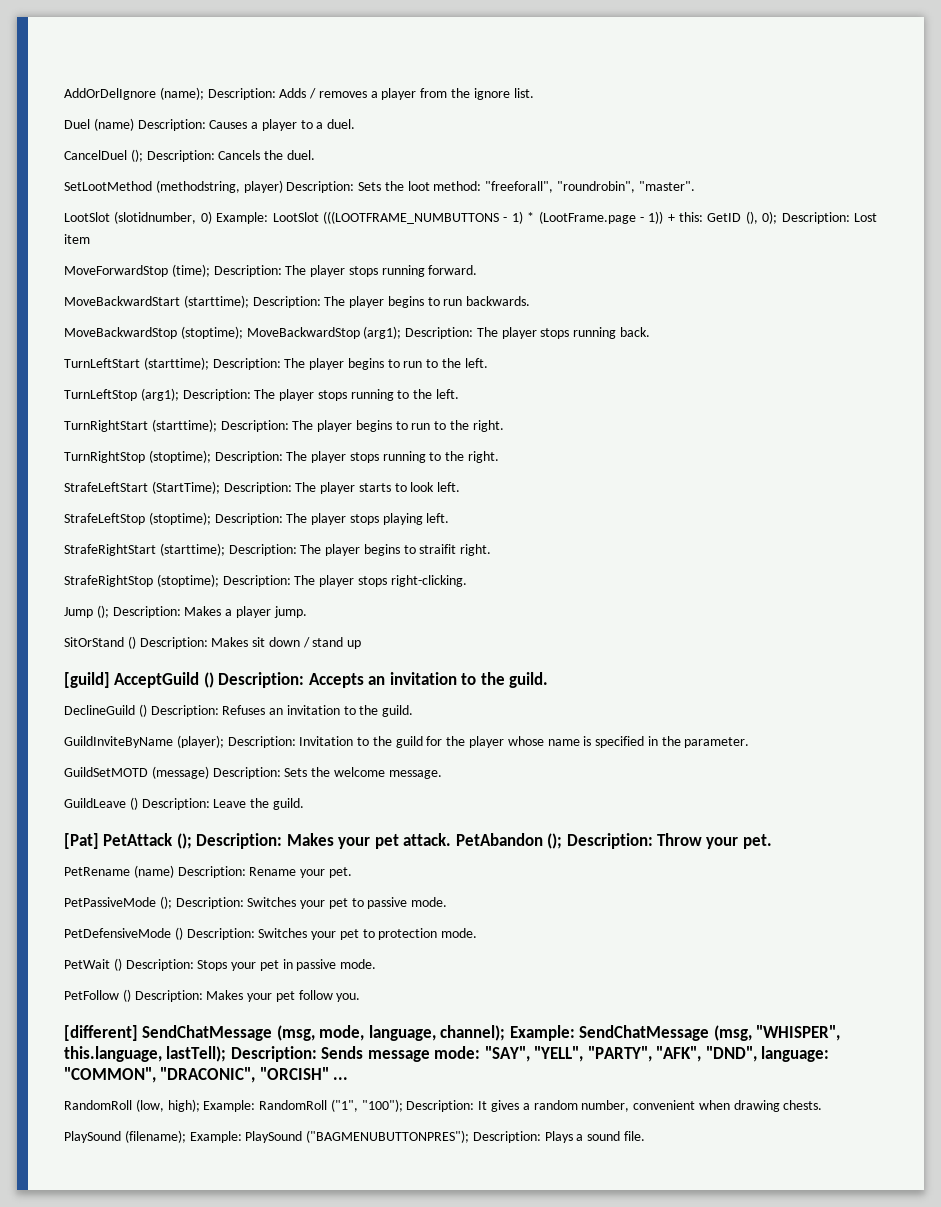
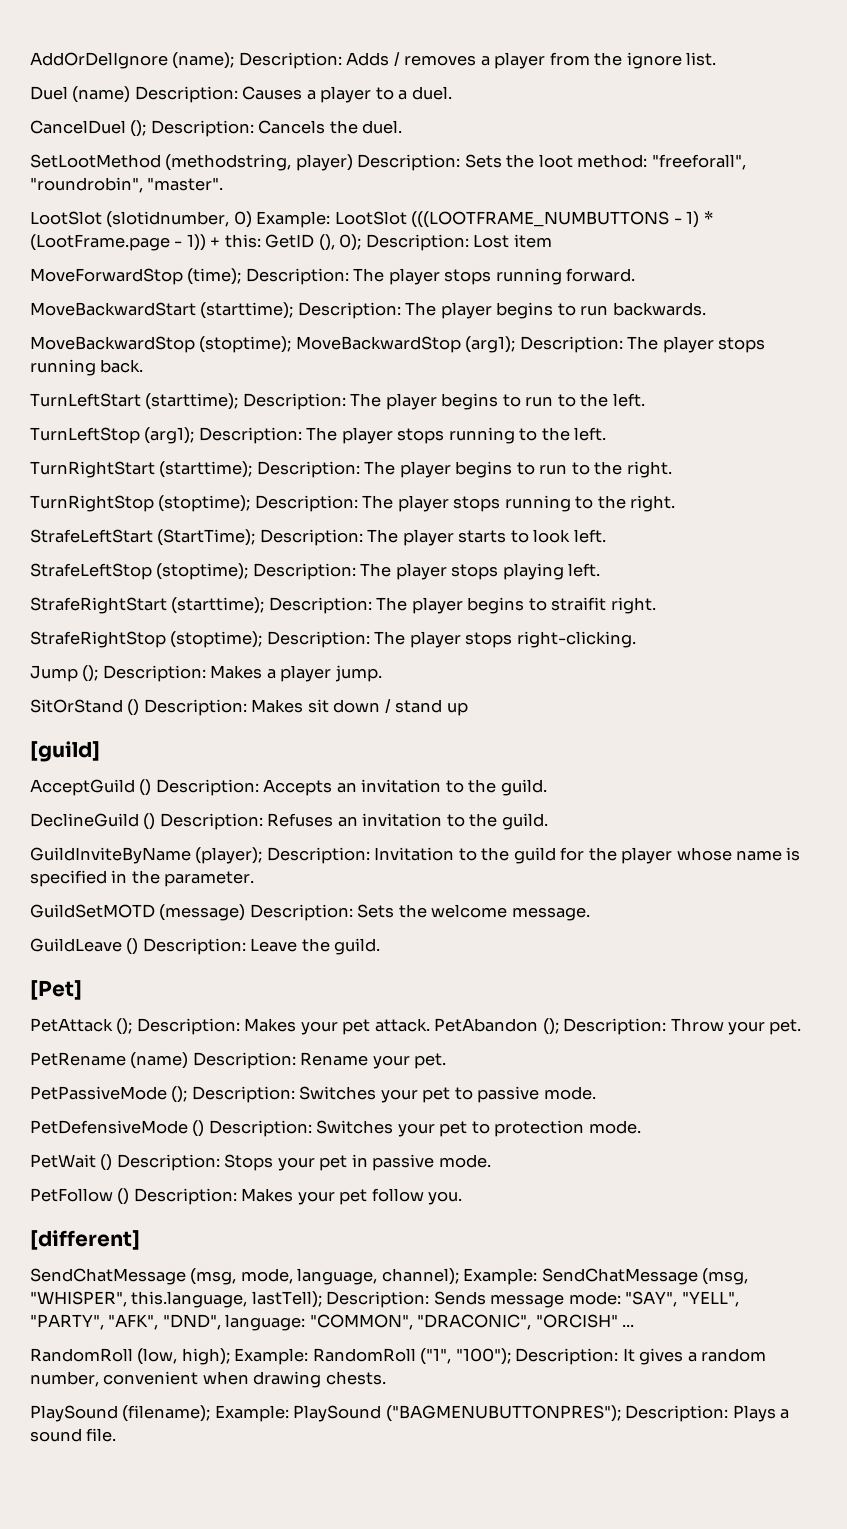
- [guild] AcceptGuild () Description: Accepts an invitation to the guild.
+ [guild]
+ AcceptGuild () Description: Accepts an invitation to the guild.
- [Pat] PetAttack (); Description: Makes your pet attack.
+ [Pet]
+ PetAttack (); Description: Makes your pet attack.
- [different] SendChatMessage (msg, mode, language, channel); Example: SendChatMessage (msg, "WHISPER", this.language, lastTell); Description: Sends message mode: "SAY", "YELL", "PARTY", "AFK", "DND", language: "COMMON", "DRACONIC", "ORCISH" ...
+ [different]
+ SendChatMessage (msg, mode, language, channel); Example: SendChatMessage (msg, "WHISPER", this.language, lastTell); Description: Sends message mode: "SAY", "YELL", "PARTY", "AFK", "DND", language: "COMMON", "DRACONIC", "ORCISH" ...

